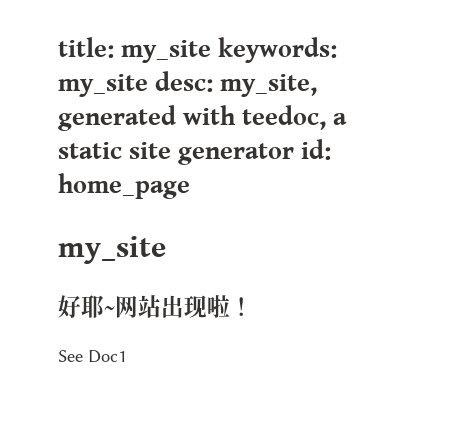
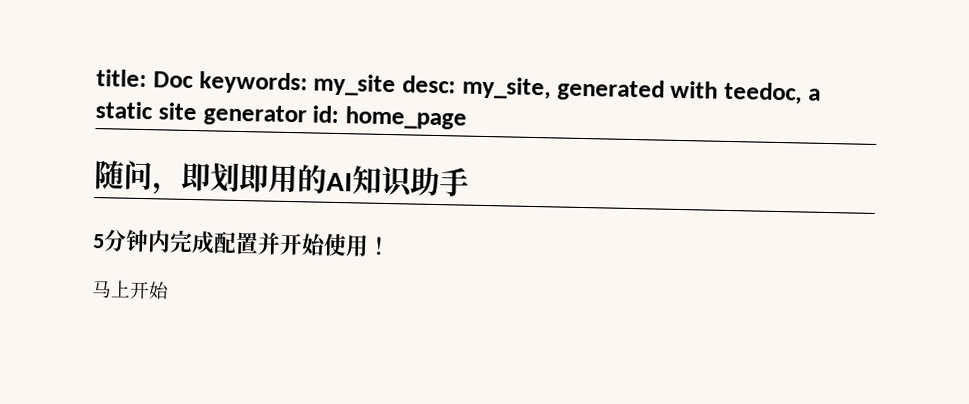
- title: my_site keywords: my_site desc: my_site, generated with teedoc, a static site generator id: home_page
- my_site
- 好耶~网站出现啦！
+ title: Doc keywords: my_site desc: my_site, generated with teedoc, a static site generator id: home_page
+ 随问，即划即用的AI知识助手
+ 5分钟内完成配置并开始使用！
- See Doc1
+ 马上开始

